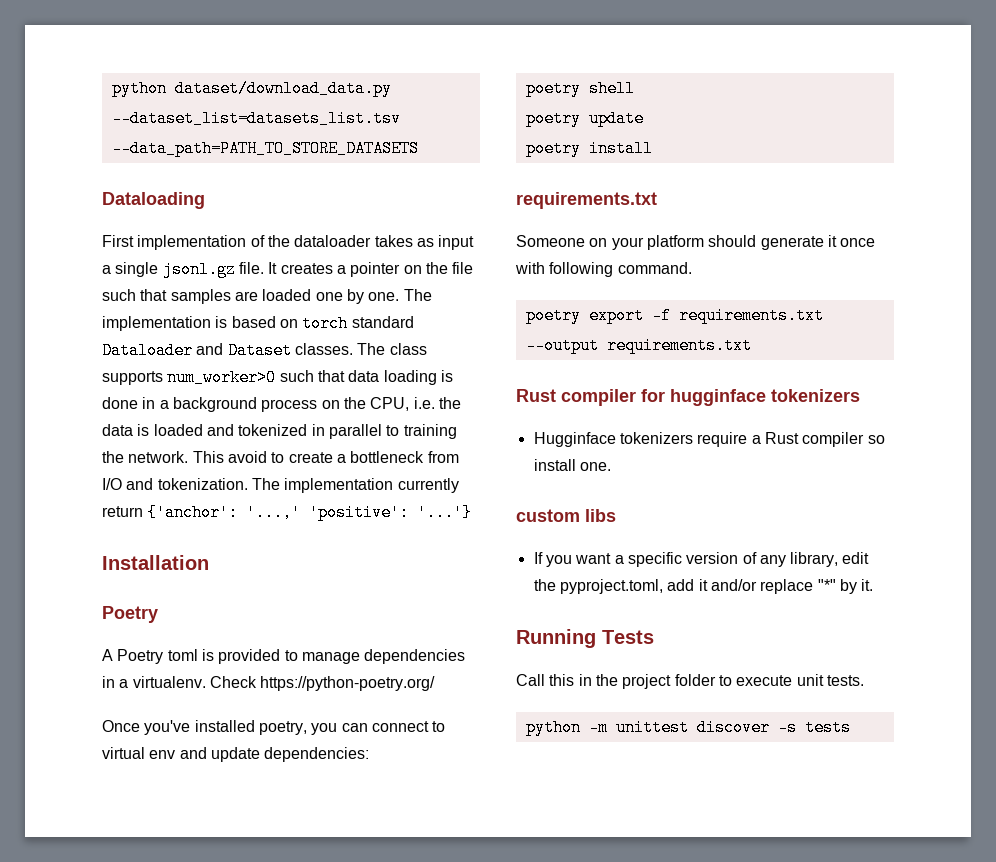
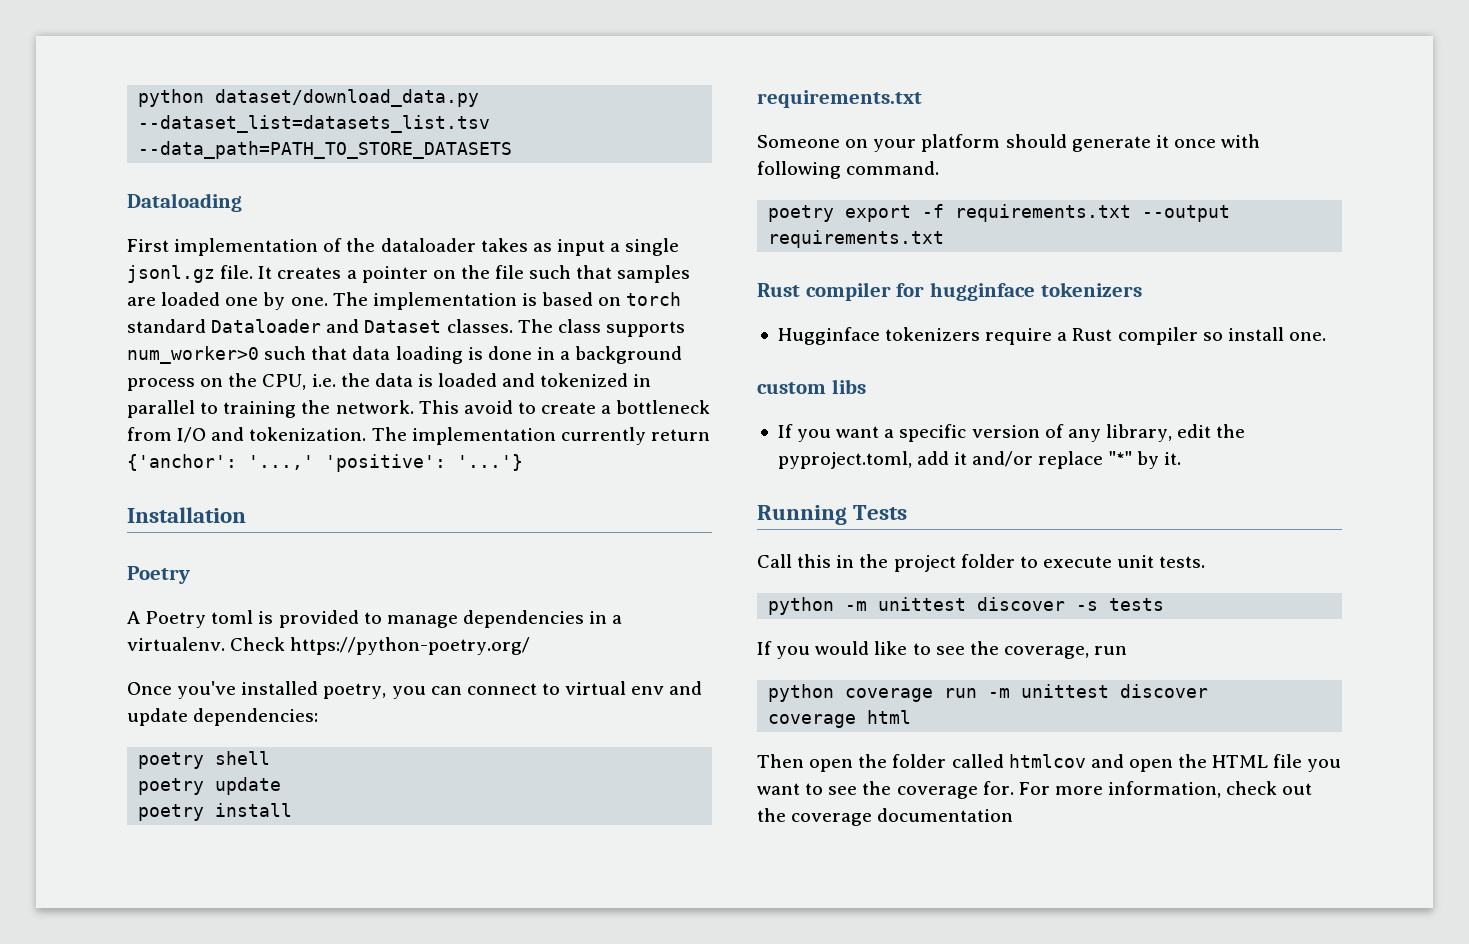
+ If you would like to see the coverage, run
+ python coverage run -m unittest discover
+ coverage html
+ Then open the folder called htmlcov and open the HTML file you want to see the coverage for. For more information, check out the coverage documentation

